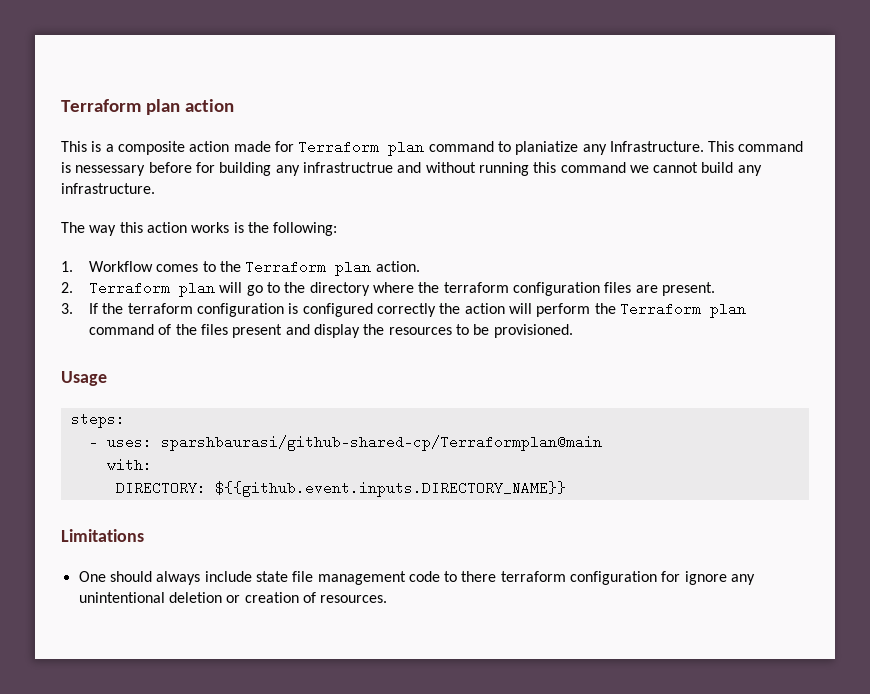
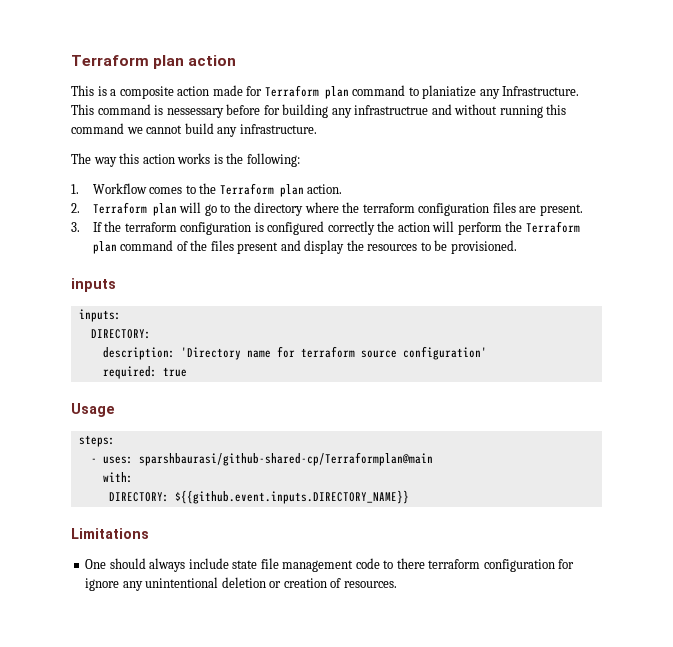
+ inputs
+ inputs:
+ DIRECTORY:
+ description: 'Directory name for terraform source configuration'
+ required: true

